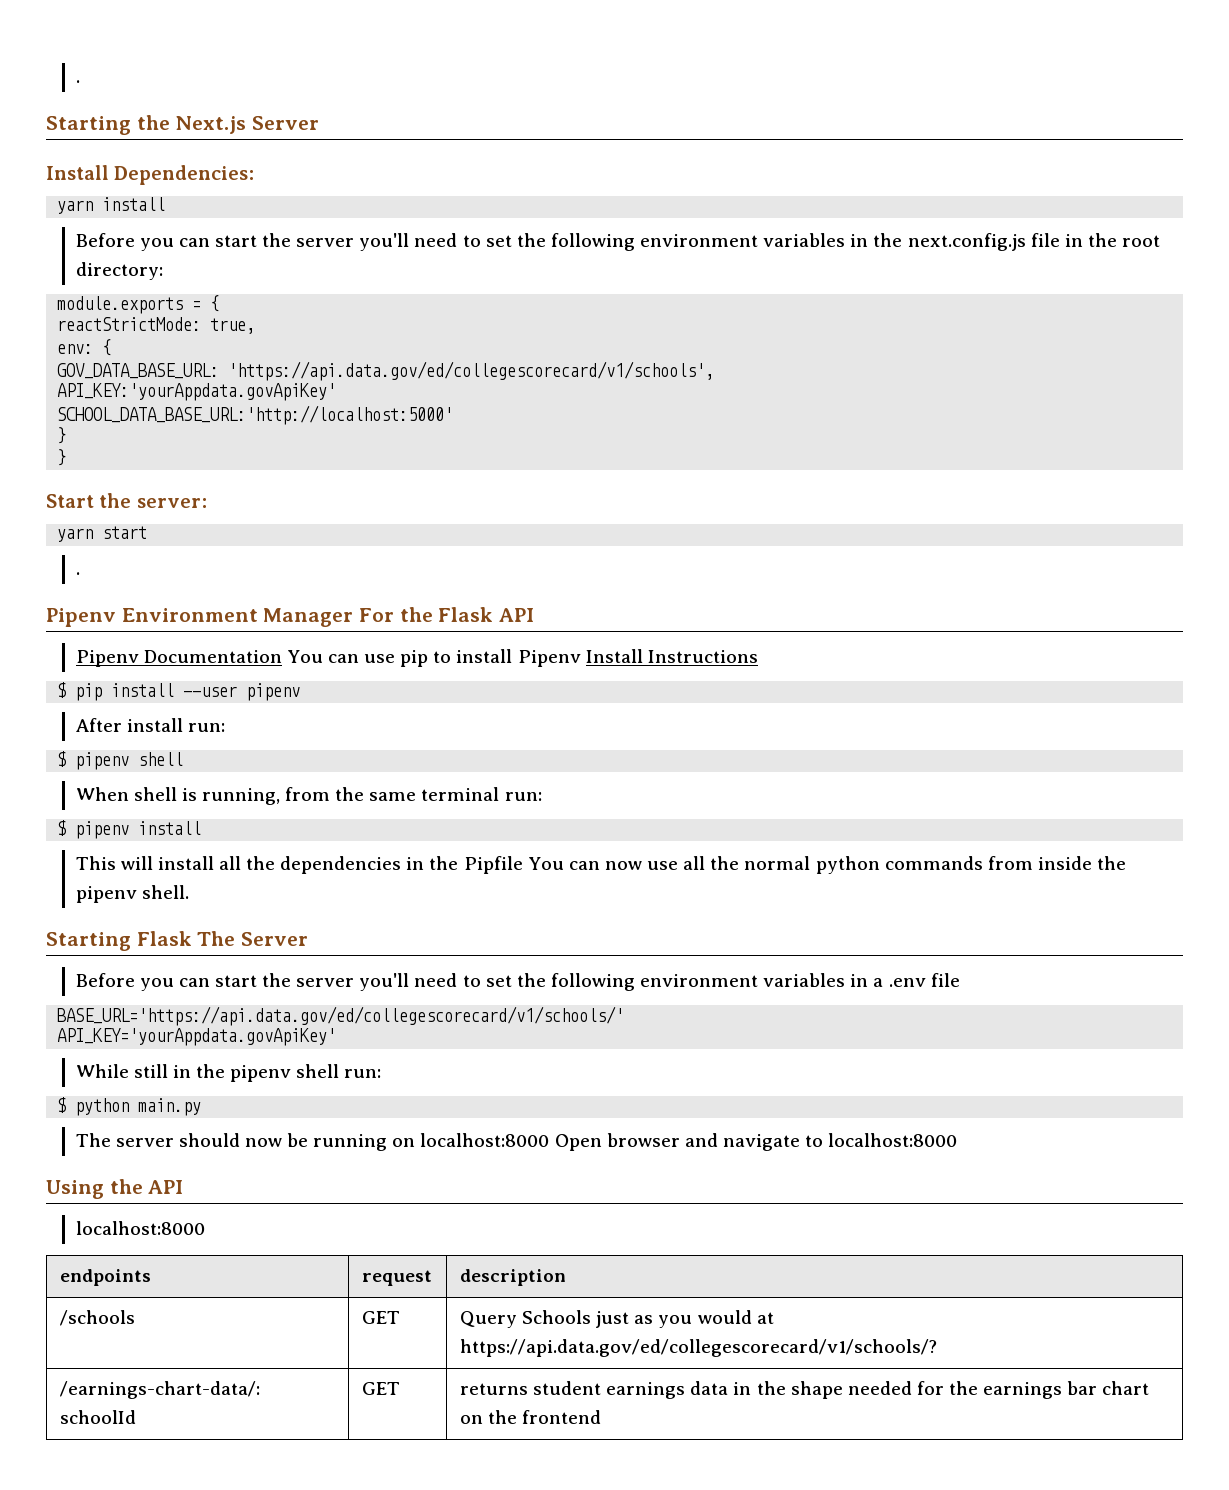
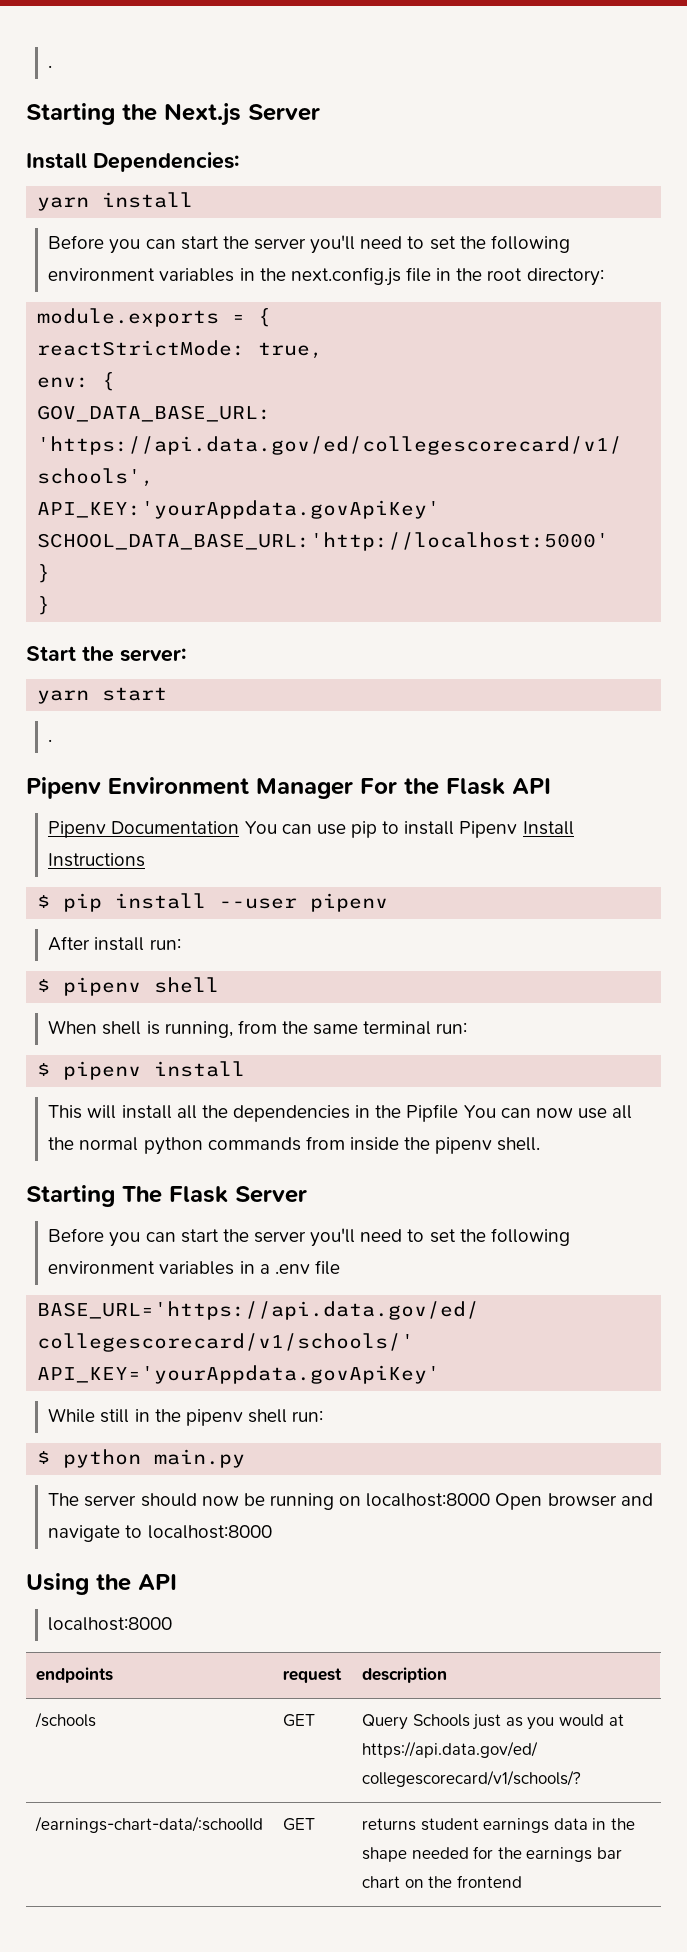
- Starting Flask The Server
+ Starting The Flask Server

